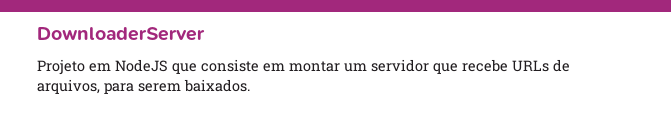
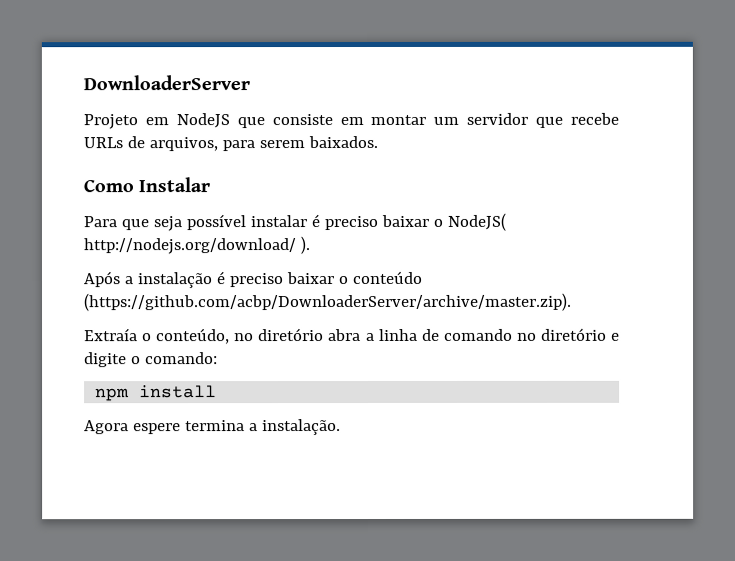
+ Como Instalar
+ Para que seja possível instalar é preciso baixar o NodeJS( http://nodejs.org/download/ ).
+ Após a instalação é preciso baixar o conteúdo (https://github.com/acbp/DownloaderServer/archive/master.zip).
+ Extraía o conteúdo, no diretório abra a linha de comando no diretório e digite o comando:
+ npm install
+ Agora espere termina a instalação.

